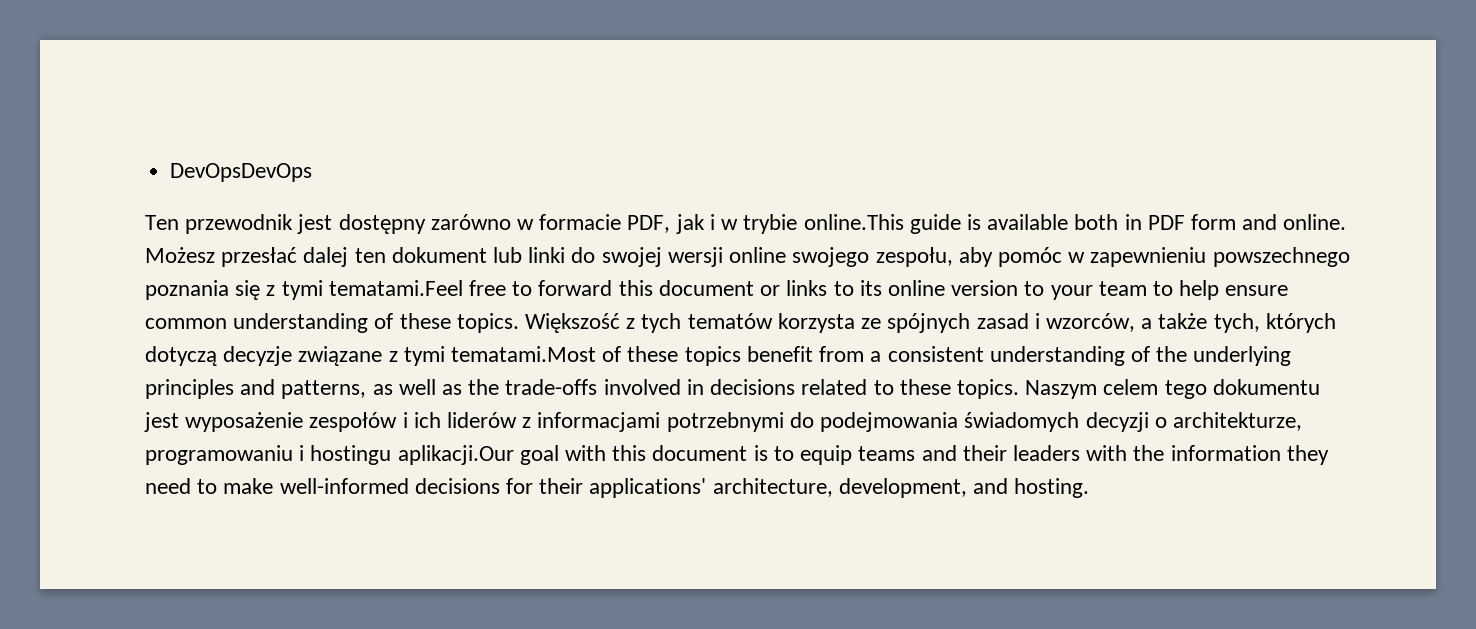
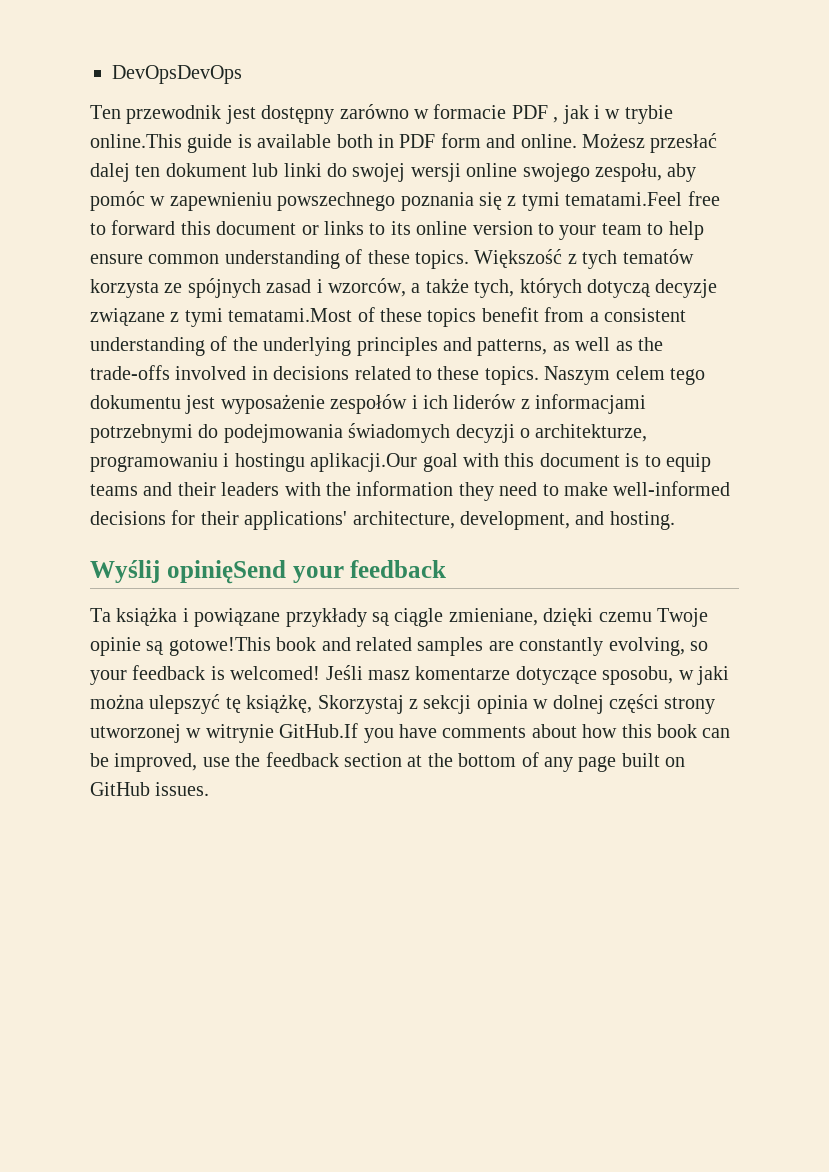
- Ten przewodnik jest dostępny zarówno w formacie PDF, jak i w trybie online.This guide is available both in PDF form and online.
+ Ten przewodnik jest dostępny zarówno w formacie PDF , jak i w trybie online.This guide is available both in PDF form and online.
+ Wyślij opinięSend your feedback
+ Ta książka i powiązane przykłady są ciągle zmieniane, dzięki czemu Twoje opinie są gotowe!This book and related samples are constantly evolving, so your feedback is welcomed! Jeśli masz komentarze dotyczące sposobu, w jaki można ulepszyć tę książkę, Skorzystaj z sekcji opinia w dolnej części strony utworzonej w witrynie GitHub.If you have comments about how this book can be improved, use the feedback section at the bottom of any page built on GitHub issues.

